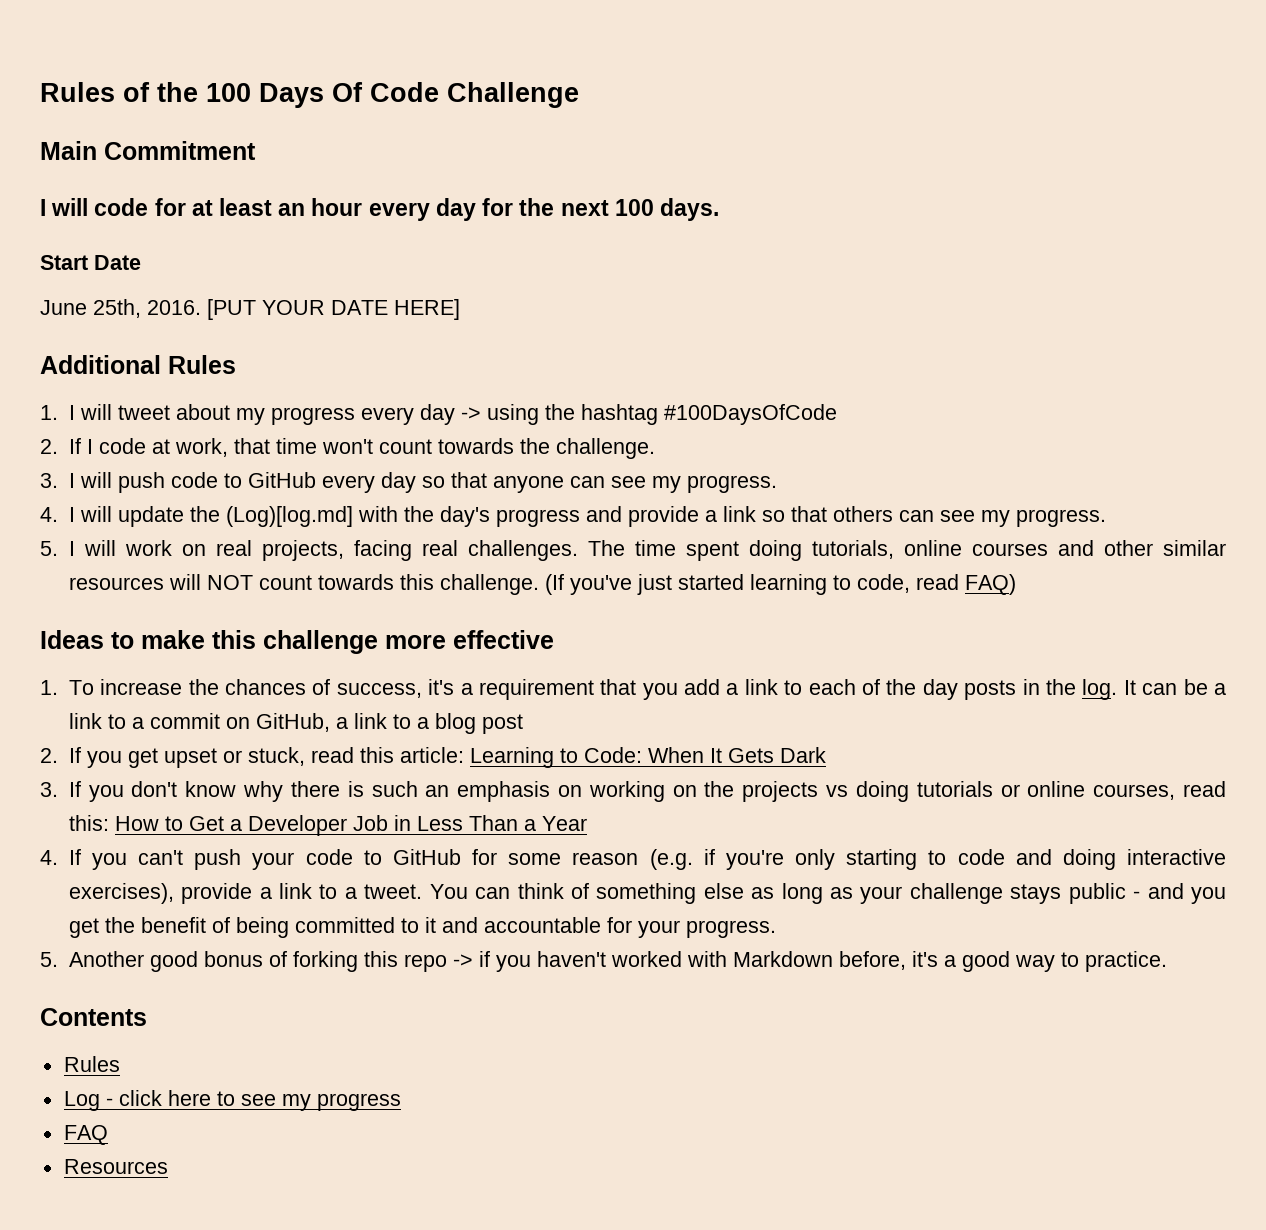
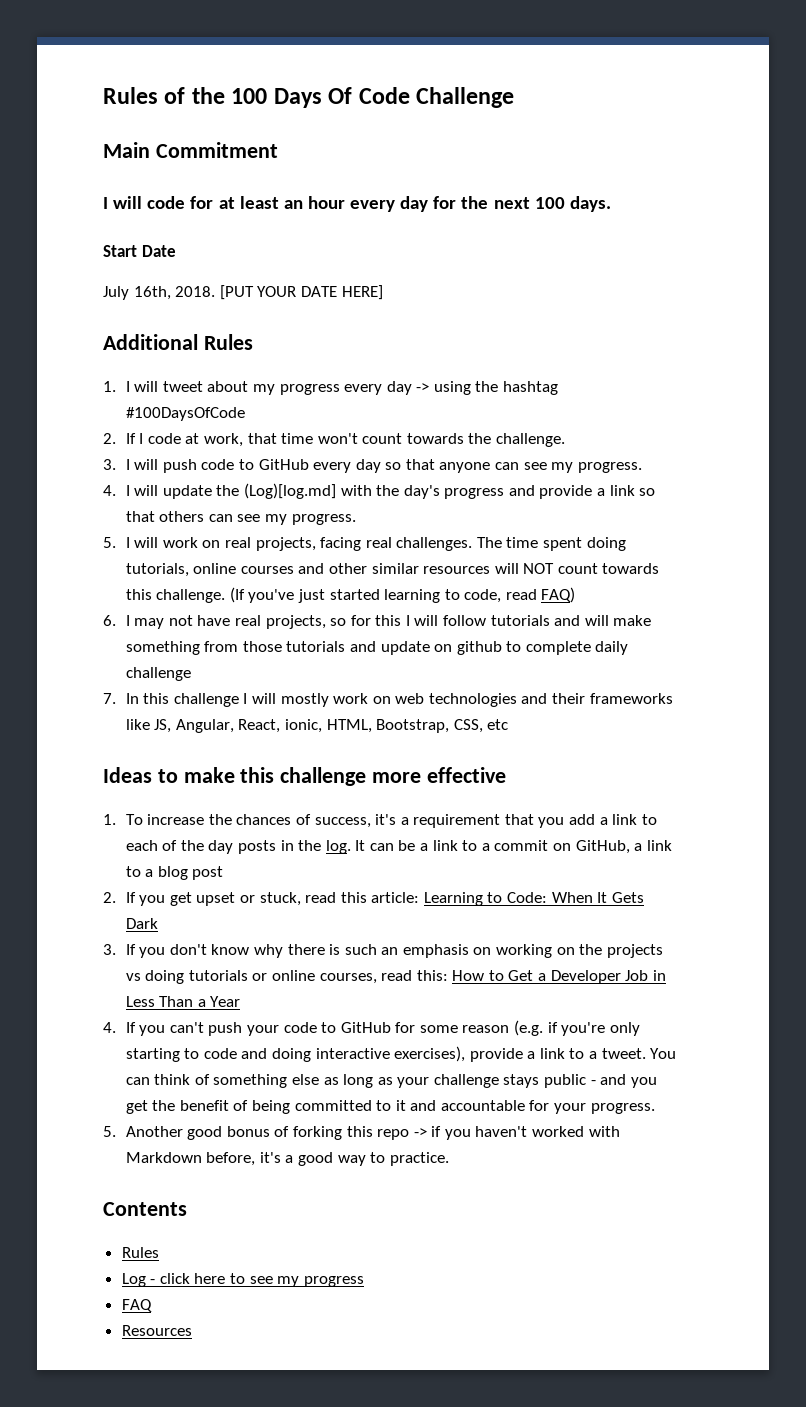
- June 25th, 2016.
+ July 16th, 2018.
+ 6. I may not have real projects, so for this I will follow tutorials and will make something from those tutorials and update on github to complete daily challenge
+ 7. In this challenge I will mostly work on web technologies and their frameworks like JS, Angular, React, ionic, HTML, Bootstrap, CSS, etc

